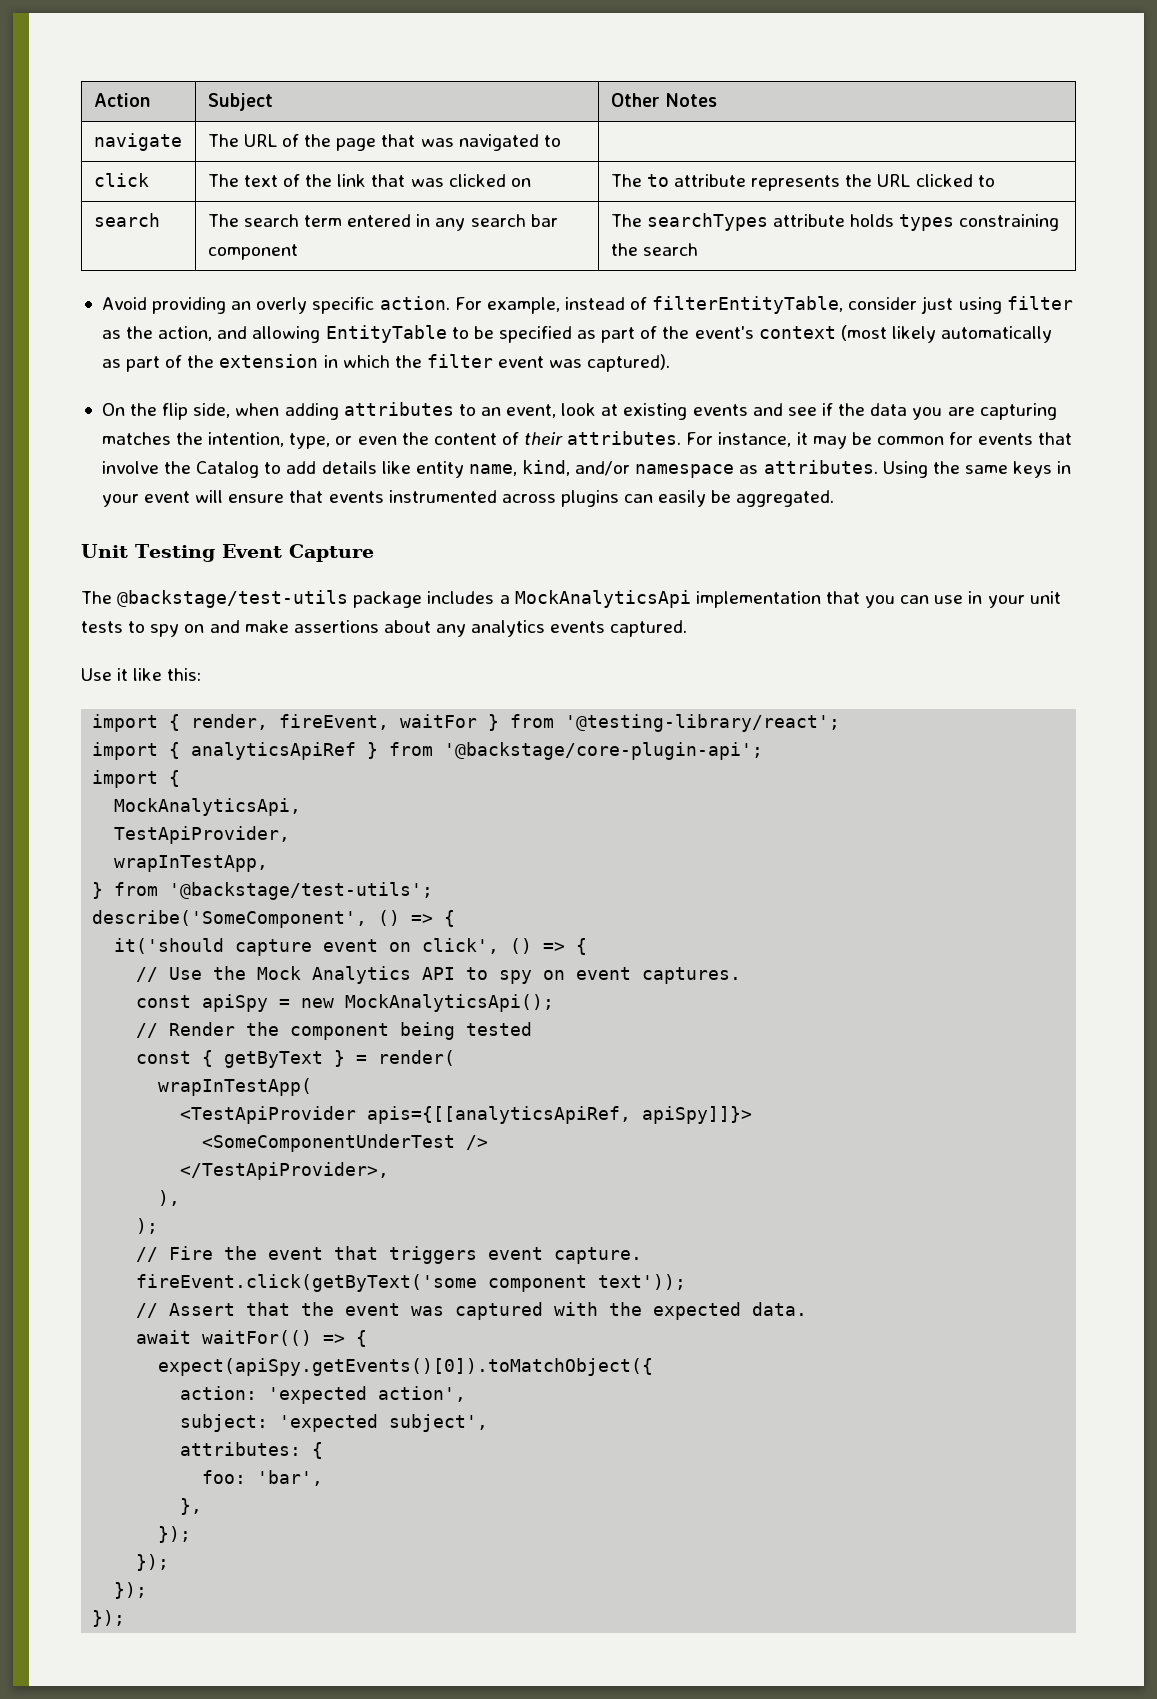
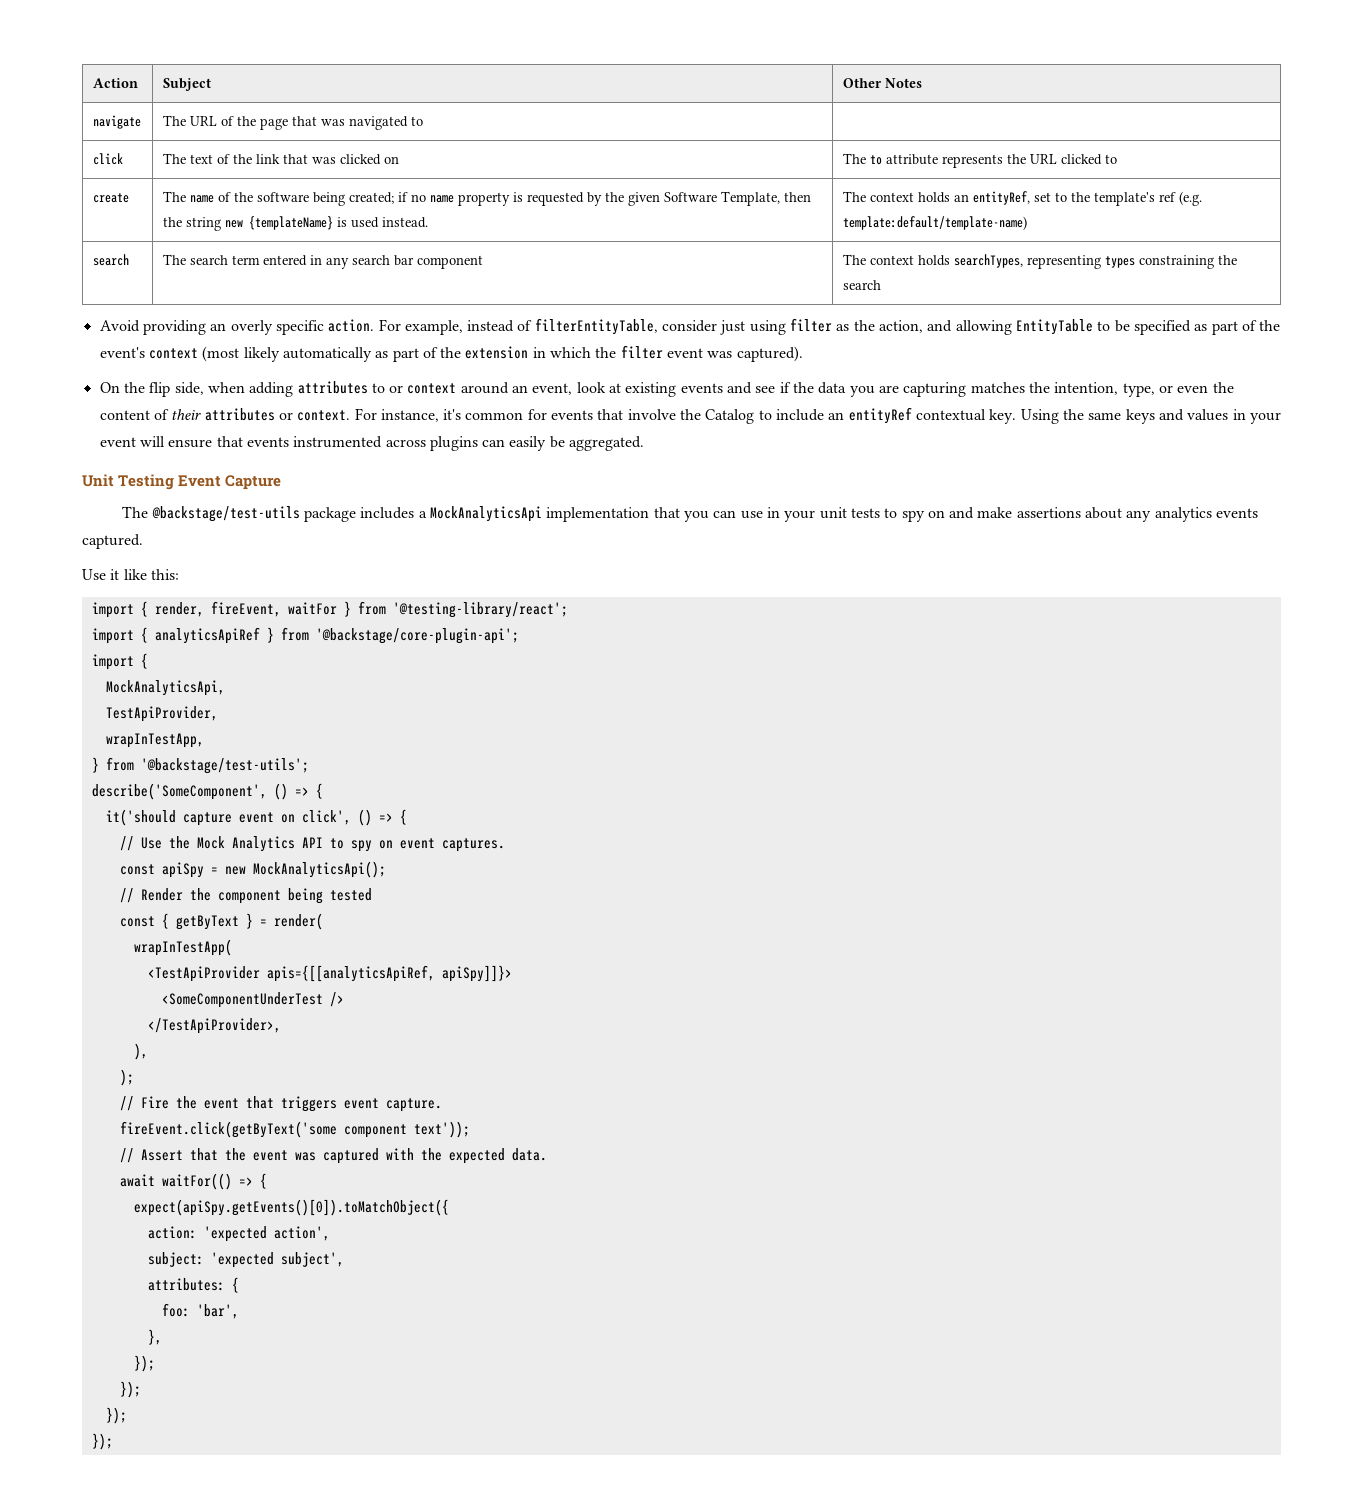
+ create | The name of the software being created; if no name property is requested by the given Software Template, then the string new {templateName} is used instead. | The context holds an entityRef, set to the template's ref (e.g. template:default/template-name)
- search | The search term entered in any search bar component | The searchTypes attribute holds types constraining the search
+ search | The search term entered in any search bar component | The context holds searchTypes, representing types constraining the search
- On the flip side, when adding attributes to an event, look at existing events and see if the data you are capturing matches the intention, type, or even the content of their attributes. For instance, it may be common for events that involve the Catalog to add details like entity name, kind, and/or namespace as attributes.
+ On the flip side, when adding attributes to or context around an event, look at existing events and see if the data you are capturing matches the intention, type, or even the content of their attributes or context. For instance, it's common for events that involve the Catalog to include an entityRef contextual key.
- Using the same keys in your event will ensure that events instrumented across plugins can easily be aggregated.
+ Using the same keys and values in your event will ensure that events instrumented across plugins can easily be aggregated.

